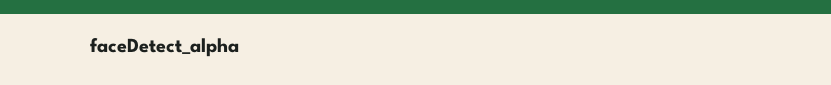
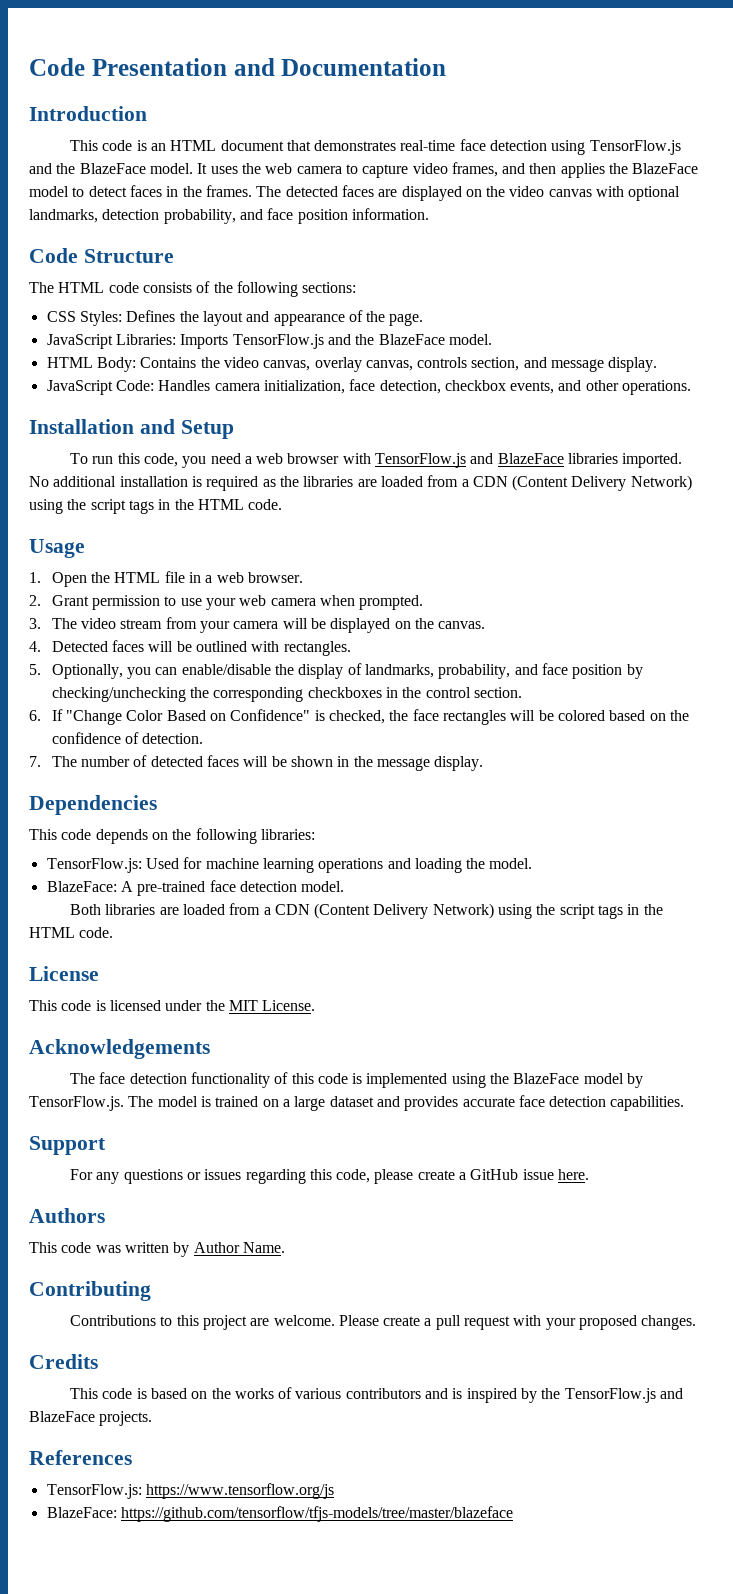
- faceDetect_alpha
+ Code Presentation and Documentation
+ Introduction
+ This code is an HTML document that demonstrates real-time face detection using TensorFlow.js and the BlazeFace model. It uses the web camera to capture video frames, and then applies the BlazeFace model to detect faces in the frames. The detected faces are displayed on the video canvas with optional landmarks, detection probability, and face position information.
+ Code Structure
+ The HTML code consists of the following sections:
+ CSS Styles: Defines the layout and appearance of the page.
+ JavaScript Libraries: Imports TensorFlow.js and the BlazeFace model.
+ HTML Body: Contains the video canvas, overlay canvas, controls section, and message display.
+ JavaScript Code: Handles camera initialization, face detection, checkbox events, and other operations.
+ Installation and Setup
+ To run this code, you need a web browser with TensorFlow.js and BlazeFace libraries imported. No additional installation is required as the libraries are loaded from a CDN (Content Delivery Network) using the script tags in the HTML code.
+ Usage
+ 1. Open the HTML file in a web browser.
+ 2. Grant permission to use your web camera when prompted.
+ 3. The video stream from your camera will be displayed on the canvas.
+ 4. Detected faces will be outlined with rectangles.
+ 5. Optionally, you can enable/disable the display of landmarks, probability, and face position by checking/unchecking the corresponding checkboxes in the control section.
+ 6. If "Change Color Based on Confidence" is checked, the face rectangles will be colored based on the confidence of detection.
+ 7. The number of detected faces will be shown in the message display.
+ Dependencies
+ This code depends on the following libraries:
+ TensorFlow.js: Used for machine learning operations and loading the model.
+ BlazeFace: A pre-trained face detection model.
+ Both libraries are loaded from a CDN (Content Delivery Network) using the script tags in the HTML code.
+ License
+ This code is licensed under the MIT License.
+ Acknowledgements
+ The face detection functionality of this code is implemented using the BlazeFace model by TensorFlow.js. The model is trained on a large dataset and provides accurate face detection capabilities.
+ Support
+ For any questions or issues regarding this code, please create a GitHub issue here.
+ Authors
+ This code was written by Author Name.
+ Contributing
+ Contributions to this project are welcome. Please create a pull request with your proposed changes.
+ Credits
+ This code is based on the works of various contributors and is inspired by the TensorFlow.js and BlazeFace projects.
+ References
+ TensorFlow.js: https://www.tensorflow.org/js
+ BlazeFace: https://github.com/tensorflow/tfjs-models/tree/master/blazeface

